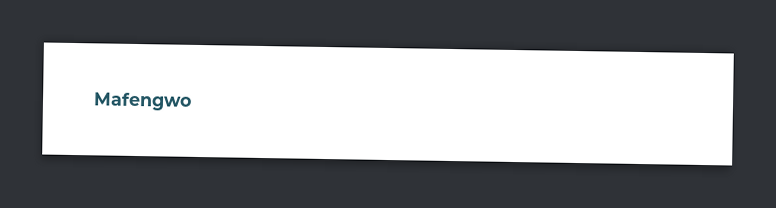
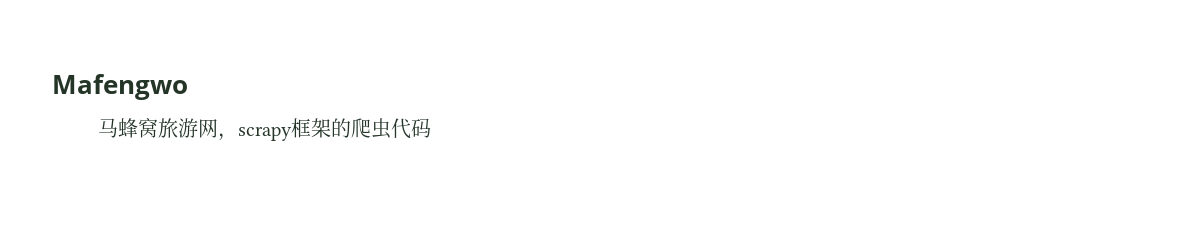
+ 马蜂窝旅游网，scrapy框架的爬虫代码

